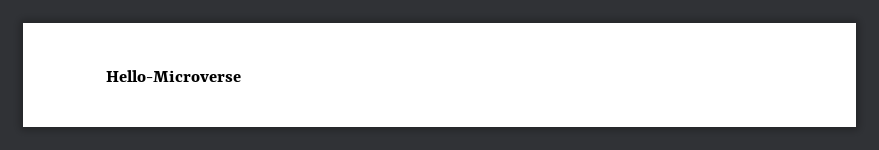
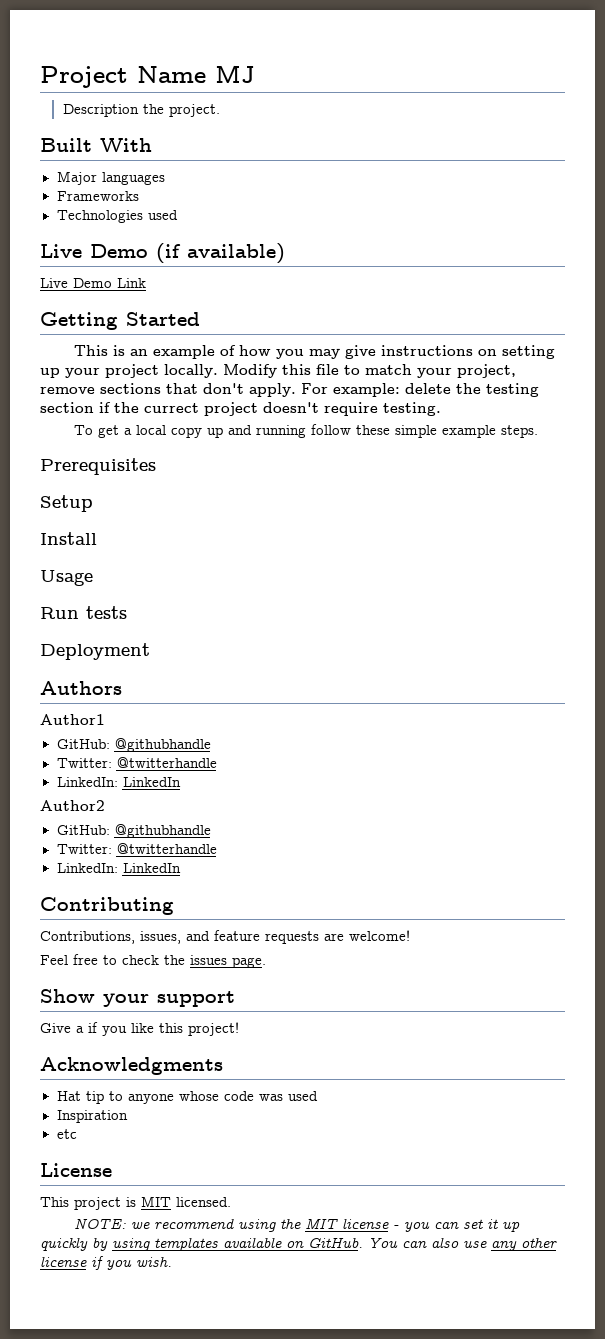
- Hello-Microverse
+ Project Name MJ
+ Description the project.
+ Built With
+ Major languages
+ Frameworks
+ Technologies used
+ Live Demo (if available)
+ Live Demo Link
+ Getting Started
+ This is an example of how you may give instructions on setting up your project locally. Modify this file to match your project, remove sections that don't apply. For example: delete the testing section if the currect project doesn't require testing.
+ To get a local copy up and running follow these simple example steps.
+ Prerequisites
+ Setup
+ Install
+ Usage
+ Run tests
+ Deployment
+ Authors
+ Author1
+ GitHub: @githubhandle
+ Twitter: @twitterhandle
+ LinkedIn: LinkedIn
+ Author2
+ GitHub: @githubhandle
+ Twitter: @twitterhandle
+ LinkedIn: LinkedIn
+ Contributing
+ Contributions, issues, and feature requests are welcome!
+ Feel free to check the issues page.
+ Show your support
+ Give a if you like this project!
+ Acknowledgments
+ Hat tip to anyone whose code was used
+ Inspiration
+ etc
+ License
+ This project is MIT licensed.
+ NOTE: we recommend using the MIT license - you can set it up quickly by using templates available on GitHub. You can also use any other license if you wish.

